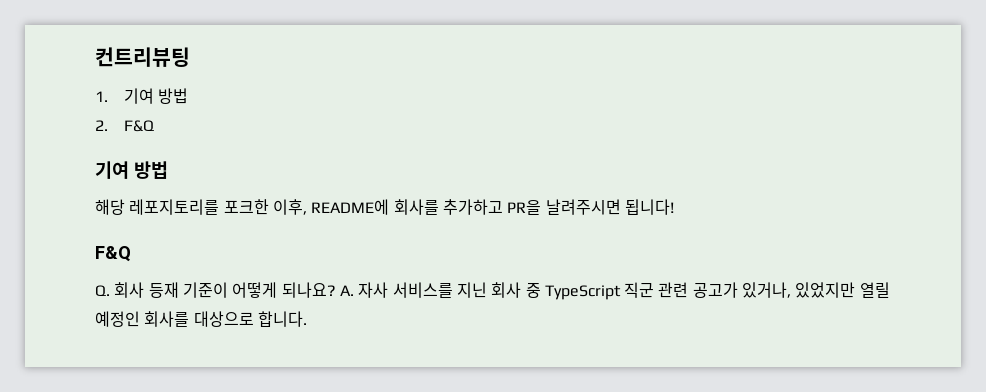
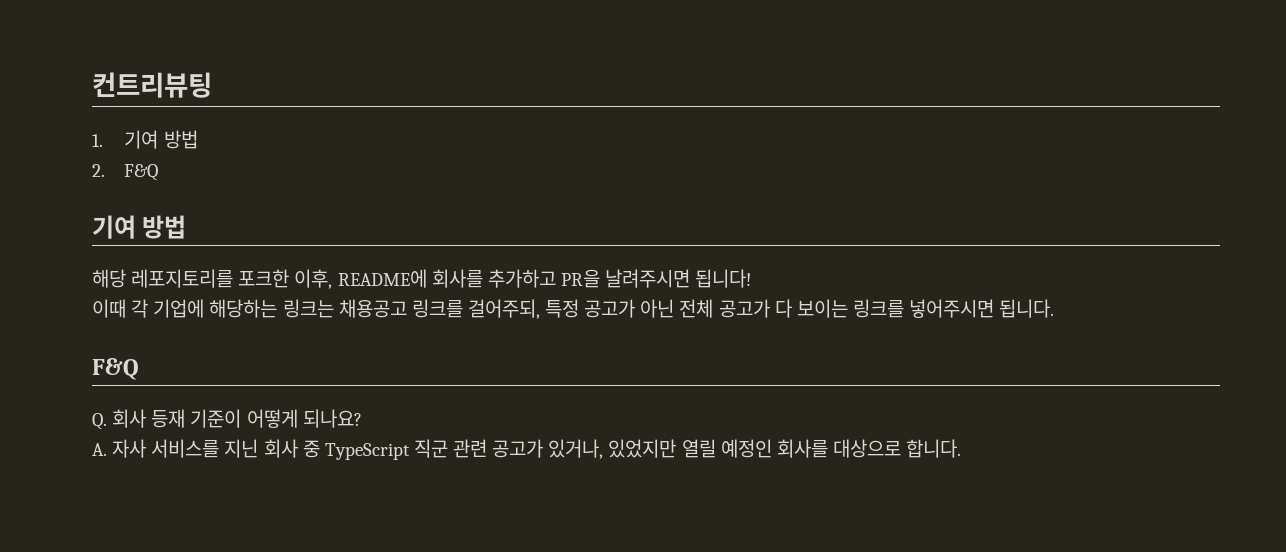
+ 이때 각 기업에 해당하는 링크는 채용공고 링크를 걸어주되, 특정 공고가 아닌 전체 공고가 다 보이는 링크를 넣어주시면 됩니다.
- Q. 회사 등재 기준이 어떻게 되나요? A. 자사 서비스를 지닌 회사 중 TypeScript 직군 관련 공고가 있거나, 있었지만 열릴 예정인 회사를 대상으로 합니다.
+ Q. 회사 등재 기준이 어떻게 되나요?
+ A. 자사 서비스를 지닌 회사 중 TypeScript 직군 관련 공고가 있거나, 있었지만 열릴 예정인 회사를 대상으로 합니다.

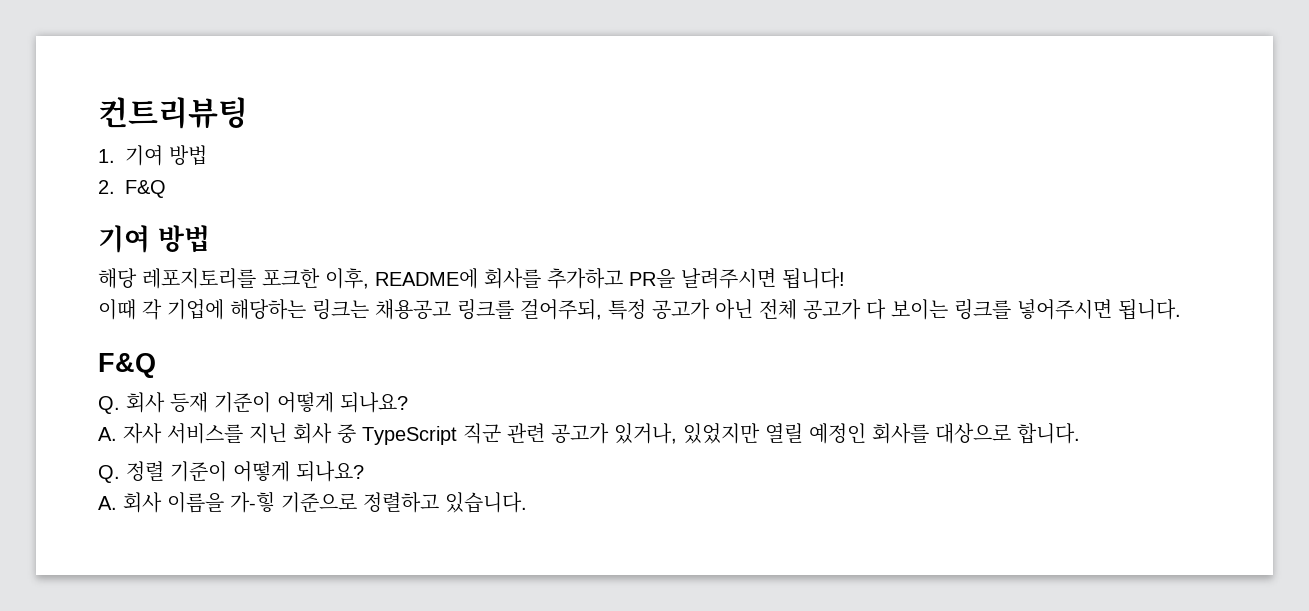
+ Q. 정렬 기준이 어떻게 되나요?
+ A. 회사 이름을 가-힣 기준으로 정렬하고 있습니다.

